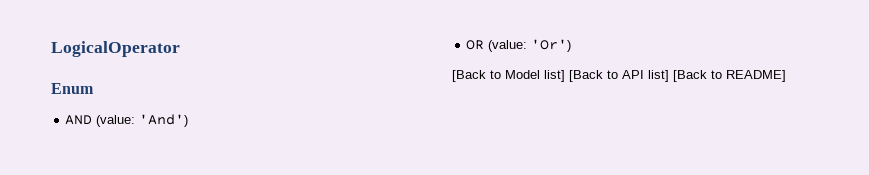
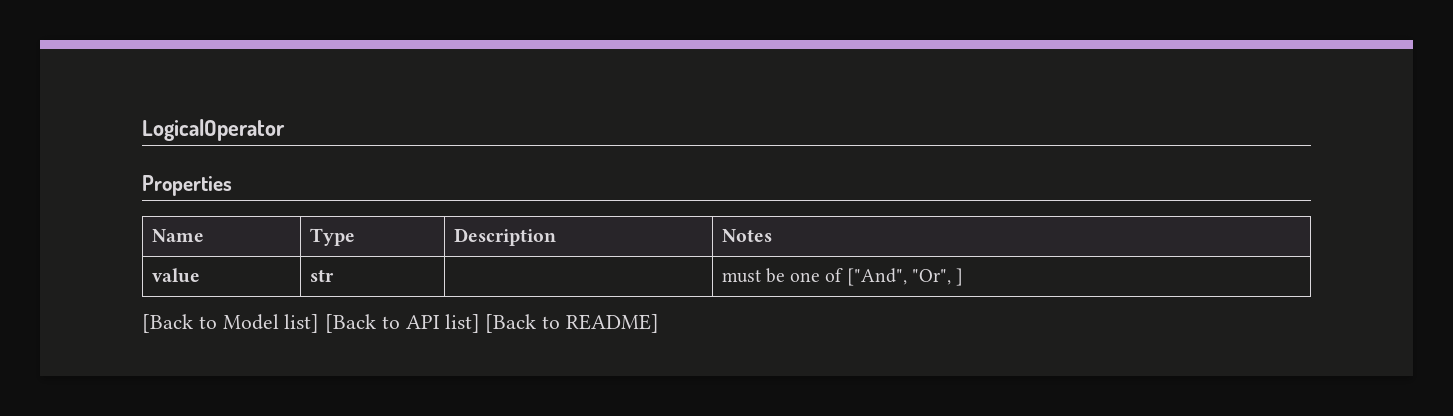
- Enum
- AND (value: 'And')
- OR (value: 'Or')
+ Properties
+ Name | Type | Description | Notes
+ value | str | | must be one of ["And", "Or", ]

